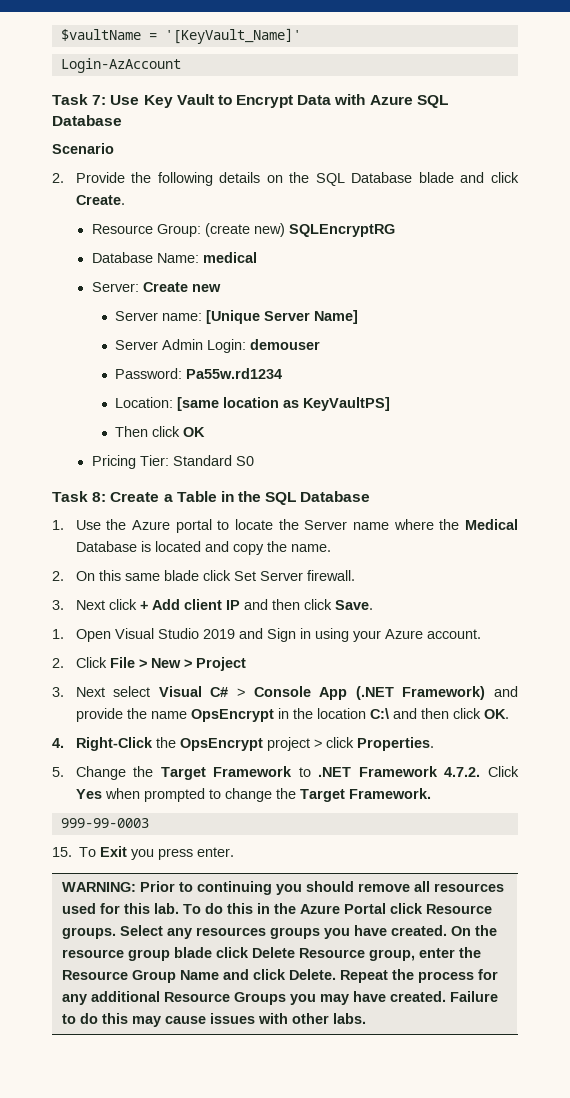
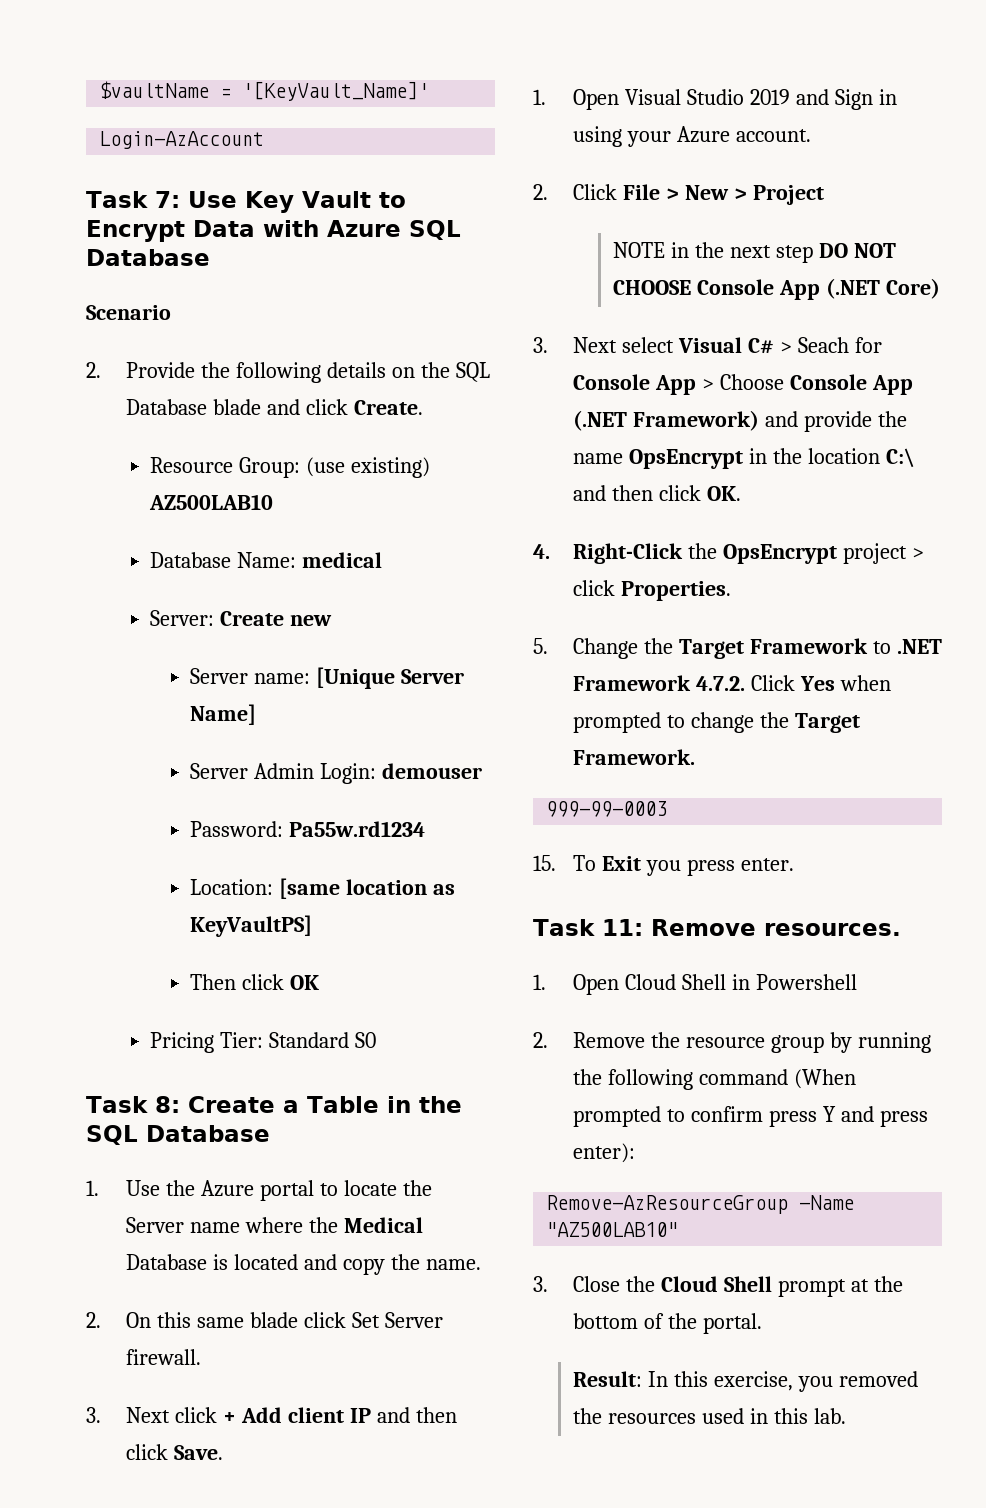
- Resource Group: (create new) SQLEncryptRG
+ Resource Group: (use existing) AZ500LAB10
+ NOTE in the next step DO NOT CHOOSE Console App (.NET Core)
- 3. Next select Visual C# > Console App (.NET Framework) and provide the name OpsEncrypt in the location C:\ and then click OK.
+ 3. Next select Visual C# > Seach for Console App > Choose Console App (.NET Framework) and provide the name OpsEncrypt in the location C:\ and then click OK.
- WARNING: Prior to continuing you should remove all resources used for this lab. To do this in the Azure Portal click Resource groups. Select any resources groups you have created. On the resource group blade click Delete Resource group, enter the Resource Group Name and click Delete. Repeat the process for any additional Resource Groups you may have created. Failure to do this may cause issues with other labs.
+ Task 11: Remove resources.
+ 1. Open Cloud Shell in Powershell
+ 2. Remove the resource group by running the following command (When prompted to confirm press Y and press enter):
+ Remove-AzResourceGroup -Name "AZ500LAB10"
+ 3. Close the Cloud Shell prompt at the bottom of the portal.
+ Result: In this exercise, you removed the resources used in this lab.

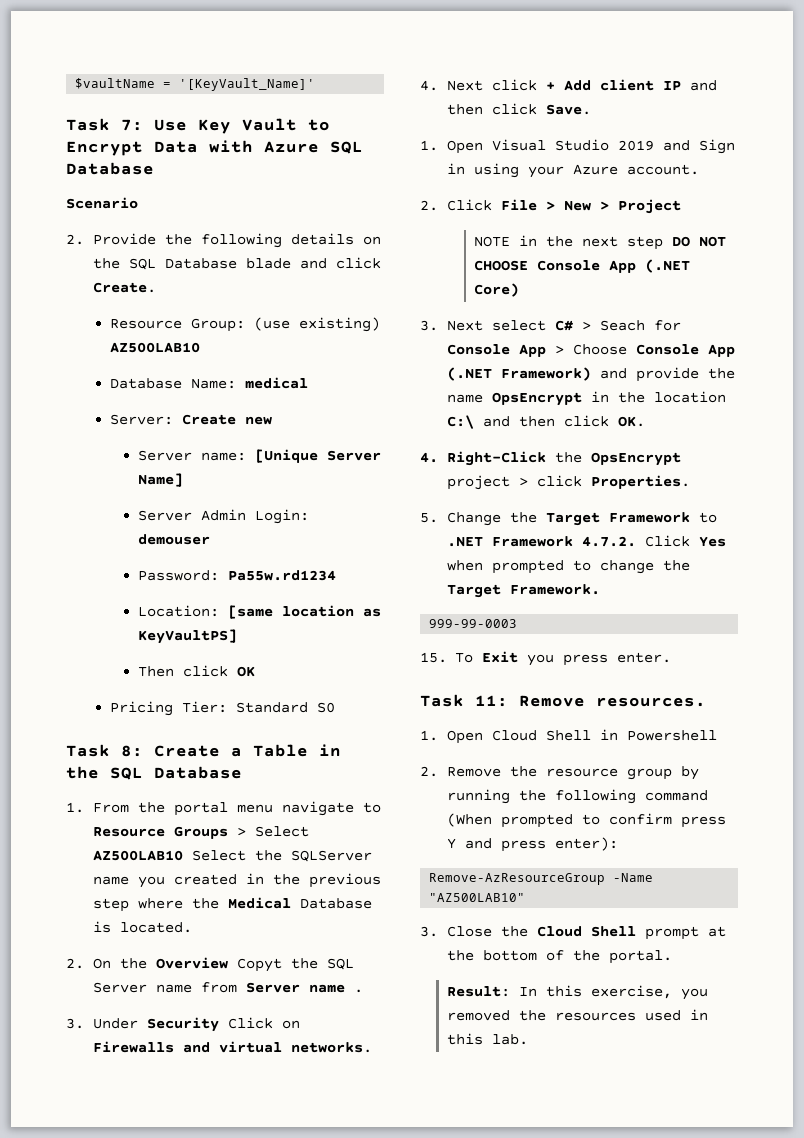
- Login-AzAccount
- 1. Use the Azure portal to locate the Server name where the Medical Database is located and copy the name.
- 2. On this same blade click Set Server firewall.
- 3. Next click + Add client IP and then click Save.
+ 1. From the portal menu navigate to Resource Groups > Select AZ500LAB10 Select the SQLServer name you created in the previous step where the Medical Database is located.
+ 2. On the Overview Copyt the SQL Server name from Server name .
+ 3. Under Security Click on Firewalls and virtual networks.
+ 4. Next click + Add client IP and then click Save.
- 3. Next select Visual C# > Seach for Console App > Choose Console App (.NET Framework) and provide the name OpsEncrypt in the location C:\ and then click OK.
+ 3. Next select C# > Seach for Console App > Choose Console App (.NET Framework) and provide the name OpsEncrypt in the location C:\ and then click OK.

